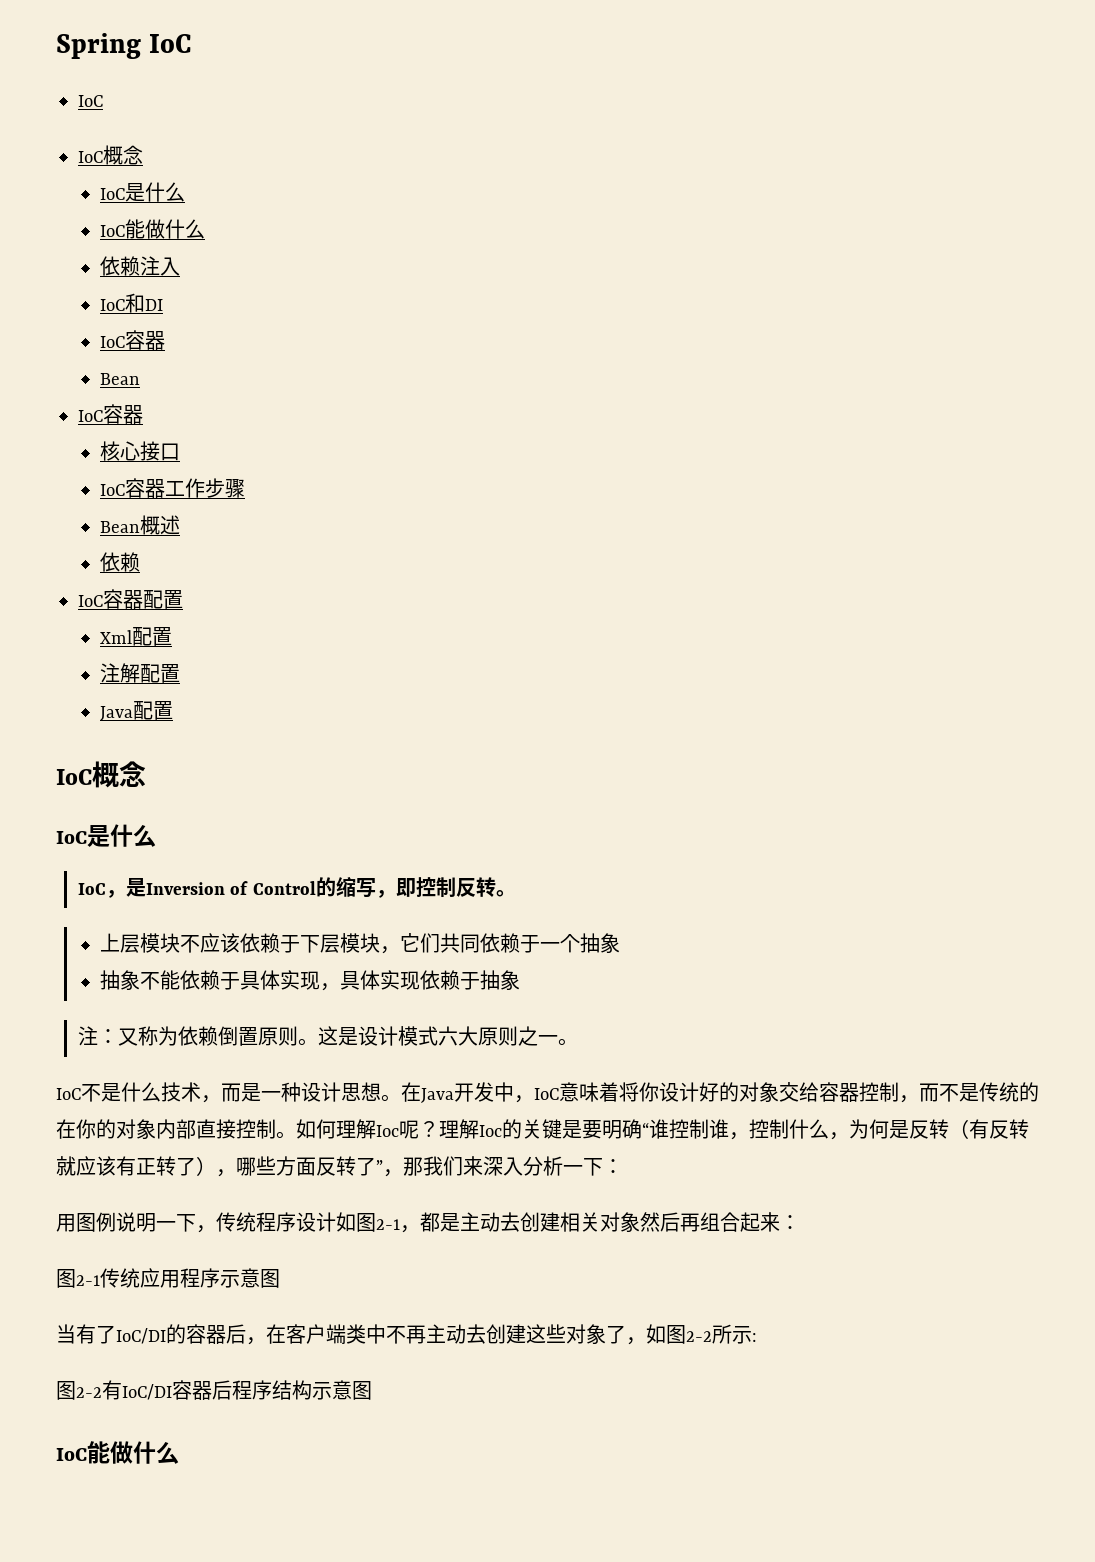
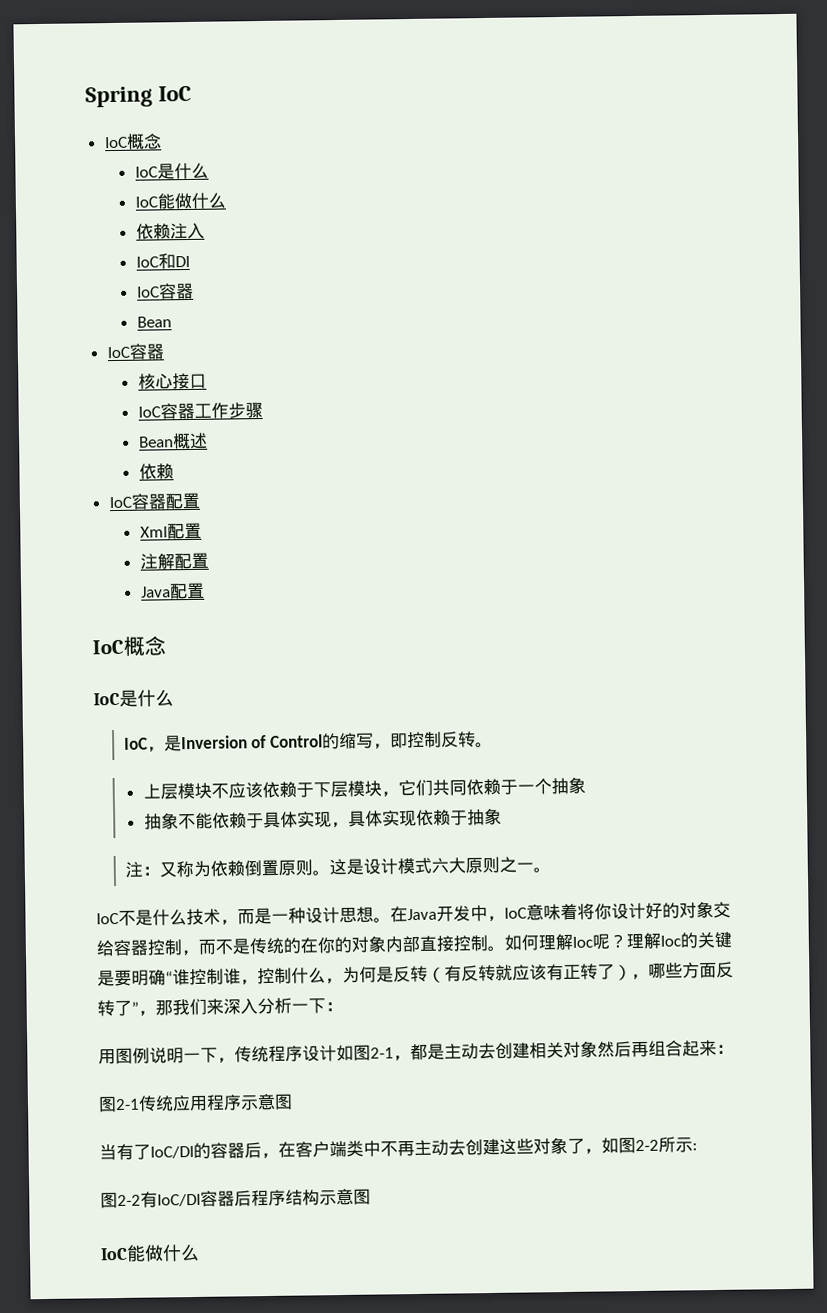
  Spring IoC
- IoC

